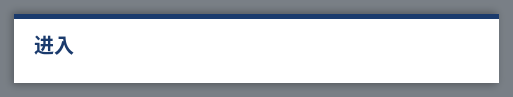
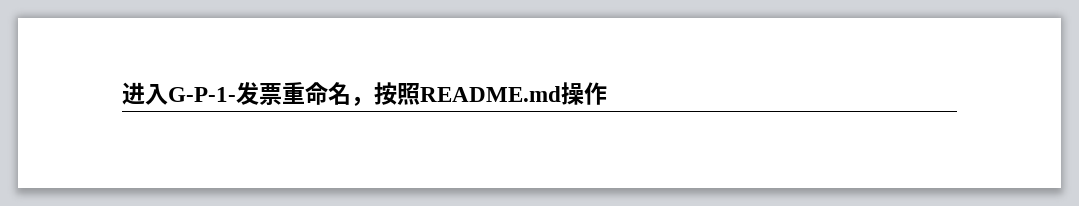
- 进入
+ 进入G-P-1-发票重命名，按照README.md操作

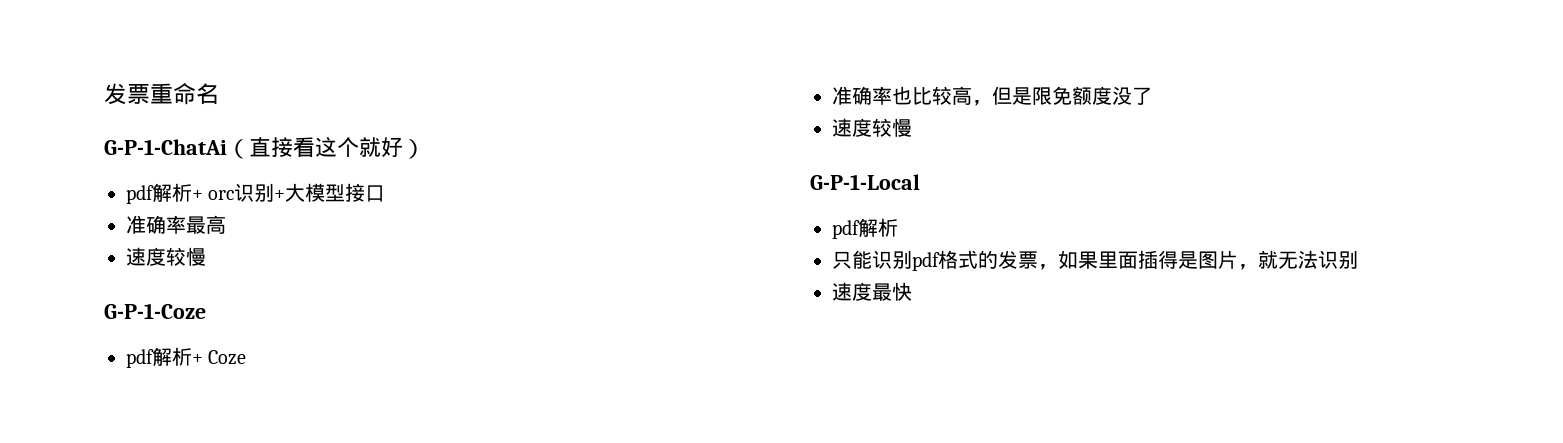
- 进入G-P-1-发票重命名，按照README.md操作
+ 发票重命名
+ G-P-1-ChatAi（直接看这个就好）
+ pdf解析+ orc识别+大模型接口
+ 准确率最高
+ 速度较慢
+ G-P-1-Coze
+ pdf解析+ Coze
+ 准确率也比较高，但是限免额度没了
+ 速度较慢
+ G-P-1-Local
+ pdf解析
+ 只能识别pdf格式的发票，如果里面插得是图片，就无法识别
+ 速度最快

